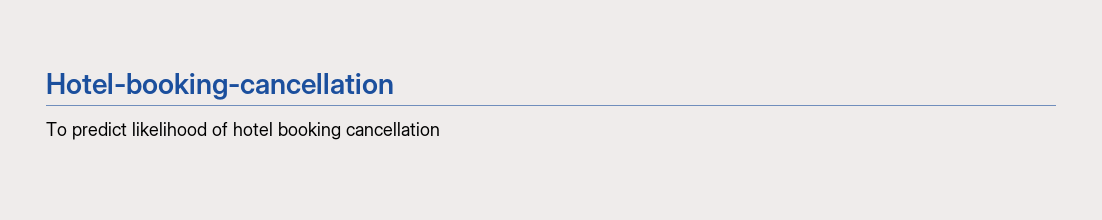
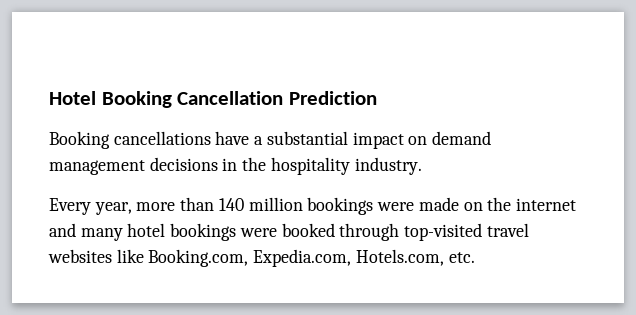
- Hotel-booking-cancellation
- To predict likelihood of hotel booking cancellation
+ Hotel Booking Cancellation Prediction
+ Booking cancellations have a substantial impact on demand management decisions in the hospitality industry.
+ Every year, more than 140 million bookings were made on the internet and many hotel bookings were booked through top-visited travel websites like Booking.com, Expedia.com, Hotels.com, etc.

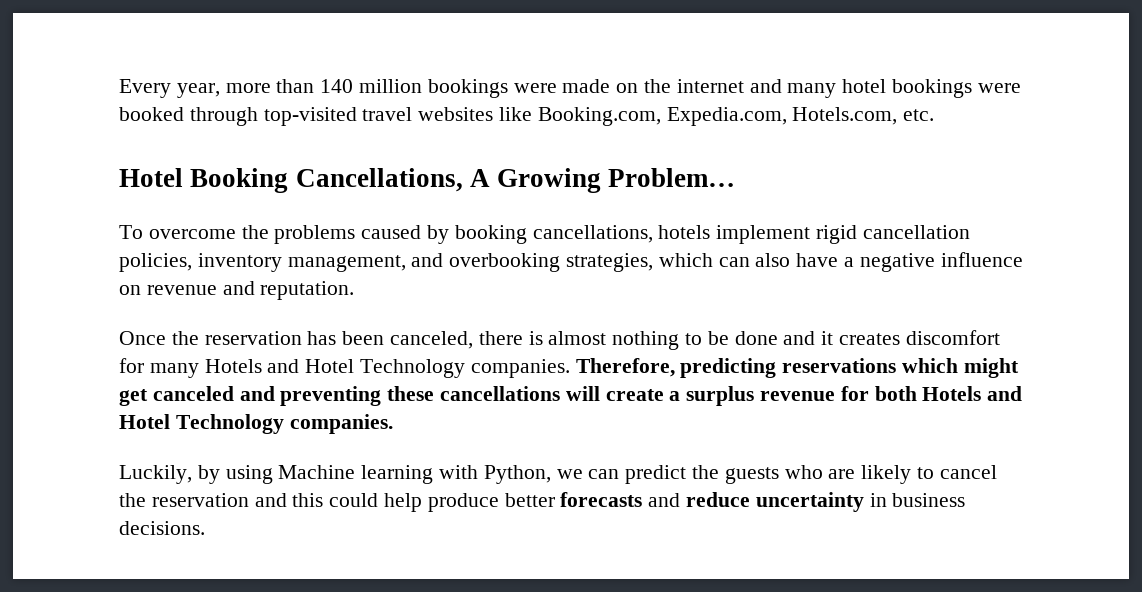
- Hotel Booking Cancellation Prediction
- Booking cancellations have a substantial impact on demand management decisions in the hospitality industry.
+ Hotel Booking Cancellations, A Growing Problem…
+ To overcome the problems caused by booking cancellations, hotels implement rigid cancellation policies, inventory management, and overbooking strategies, which can also have a negative influence on revenue and reputation.
+ Once the reservation has been canceled, there is almost nothing to be done and it creates discomfort for many Hotels and Hotel Technology companies. Therefore, predicting reservations which might get canceled and preventing these cancellations will create a surplus revenue for both Hotels and Hotel Technology companies.
+ Luckily, by using Machine learning with Python, we can predict the guests who are likely to cancel the reservation and this could help produce better forecasts and reduce uncertainty in business decisions.

